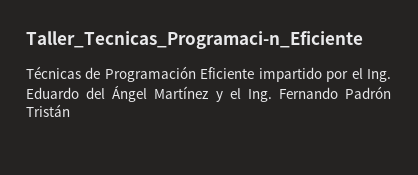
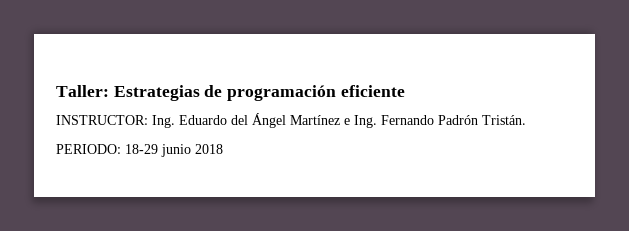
- Taller_Tecnicas_Programaci-n_Eficiente
- Técnicas de Programación Eficiente impartido por el Ing. Eduardo del Ángel Martínez y el Ing. Fernando Padrón Tristán
+ Taller: Estrategias de programación eficiente
+ INSTRUCTOR: Ing. Eduardo del Ángel Martínez e Ing. Fernando Padrón Tristán.
+ PERIODO: 18-29 junio 2018

